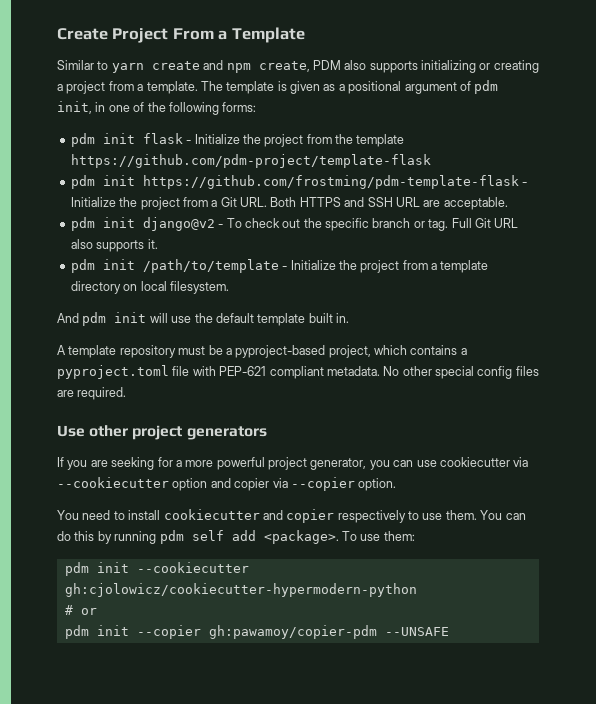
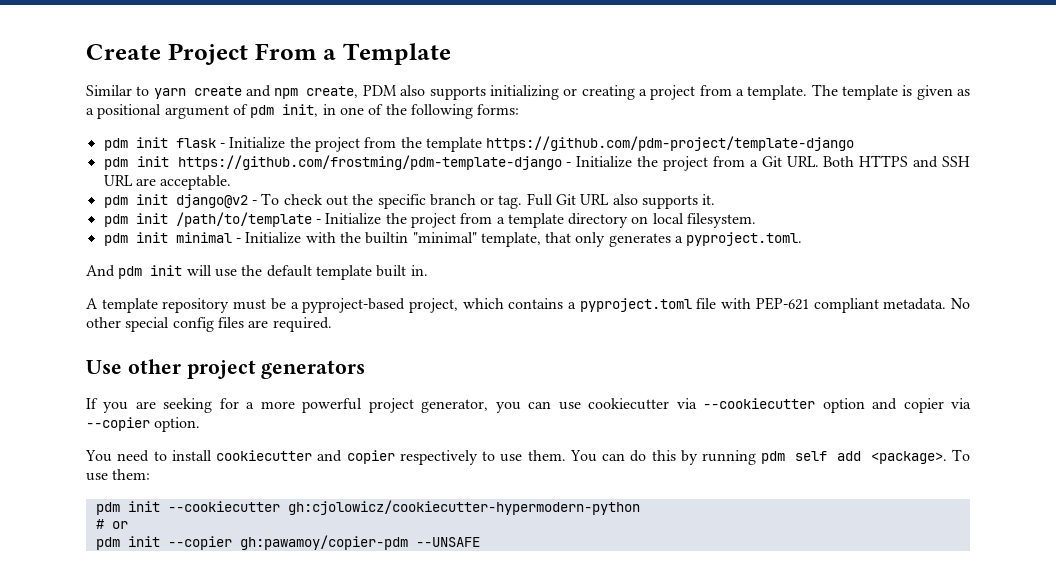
- pdm init flask - Initialize the project from the template https://github.com/pdm-project/template-flask
- pdm init https://github.com/frostming/pdm-template-flask - Initialize the project from a Git URL. Both HTTPS and SSH URL are acceptable.
+ pdm init flask - Initialize the project from the template https://github.com/pdm-project/template-django
+ pdm init https://github.com/frostming/pdm-template-django - Initialize the project from a Git URL. Both HTTPS and SSH URL are acceptable.
+ pdm init minimal - Initialize with the builtin "minimal" template, that only generates a pyproject.toml.

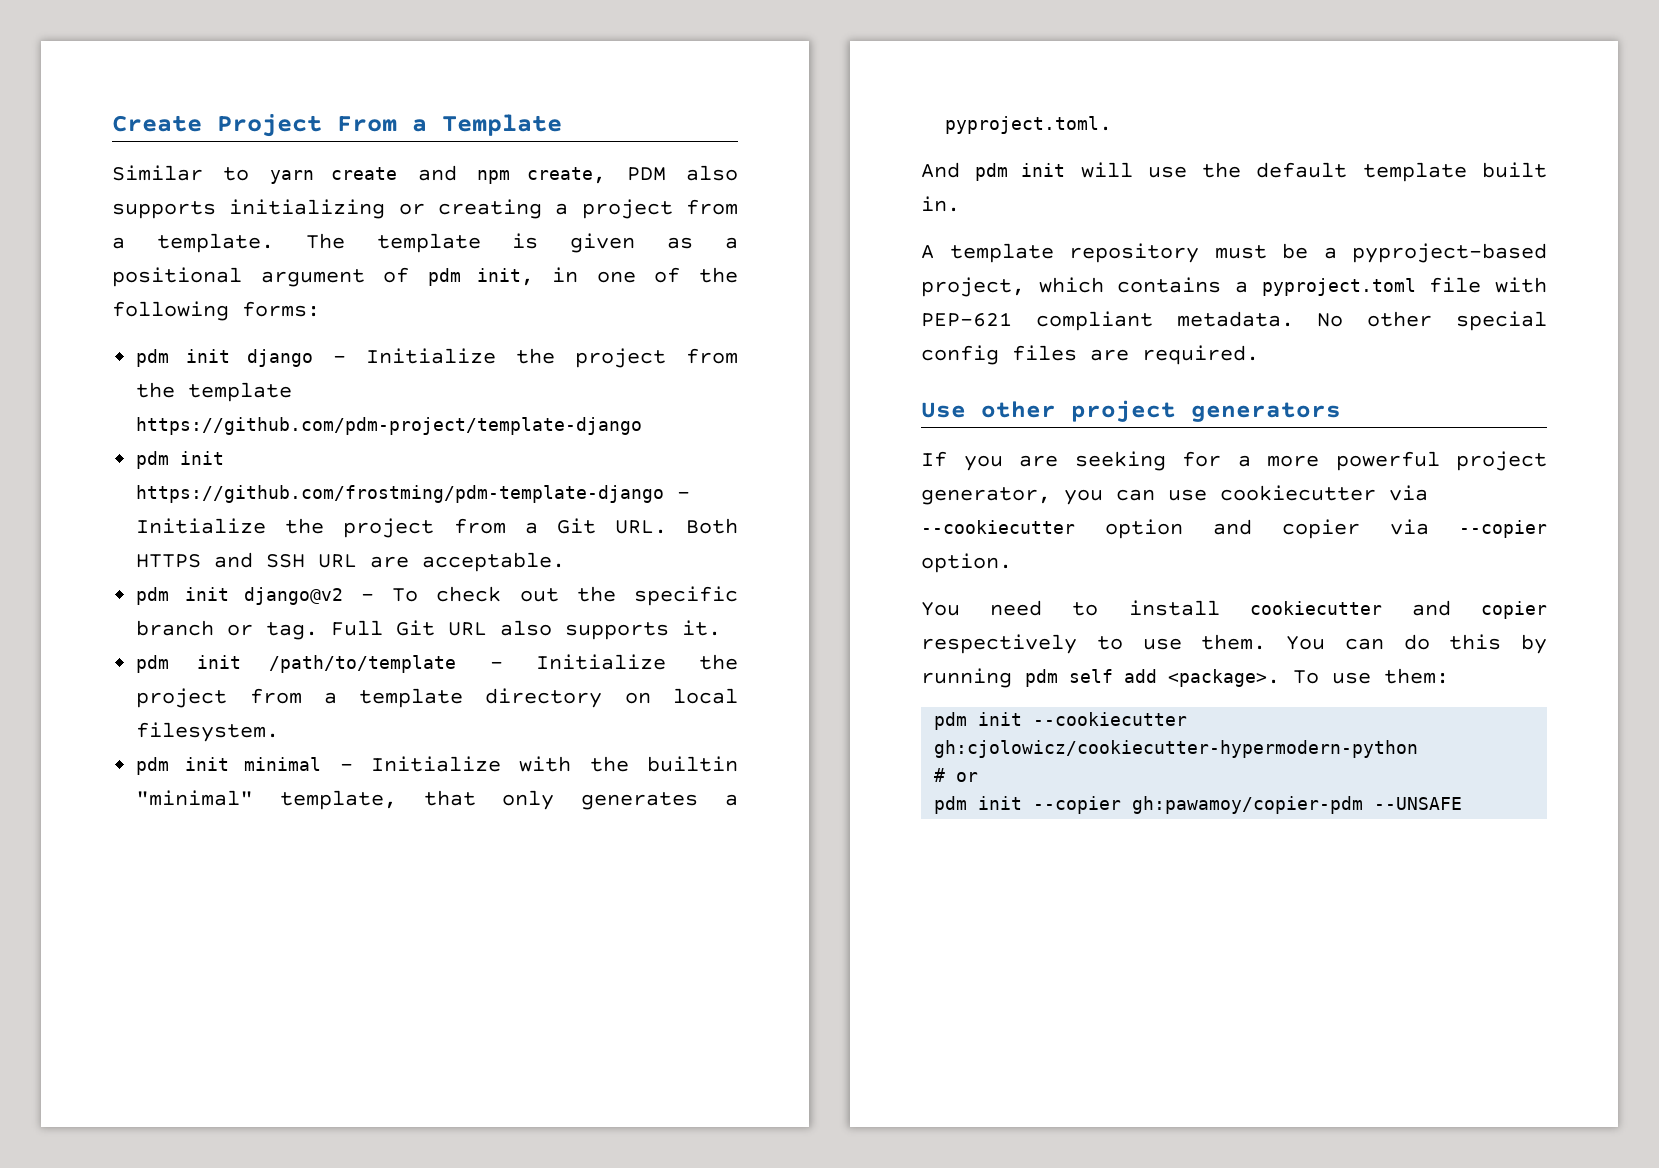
- pdm init flask - Initialize the project from the template https://github.com/pdm-project/template-django
+ pdm init django - Initialize the project from the template https://github.com/pdm-project/template-django

